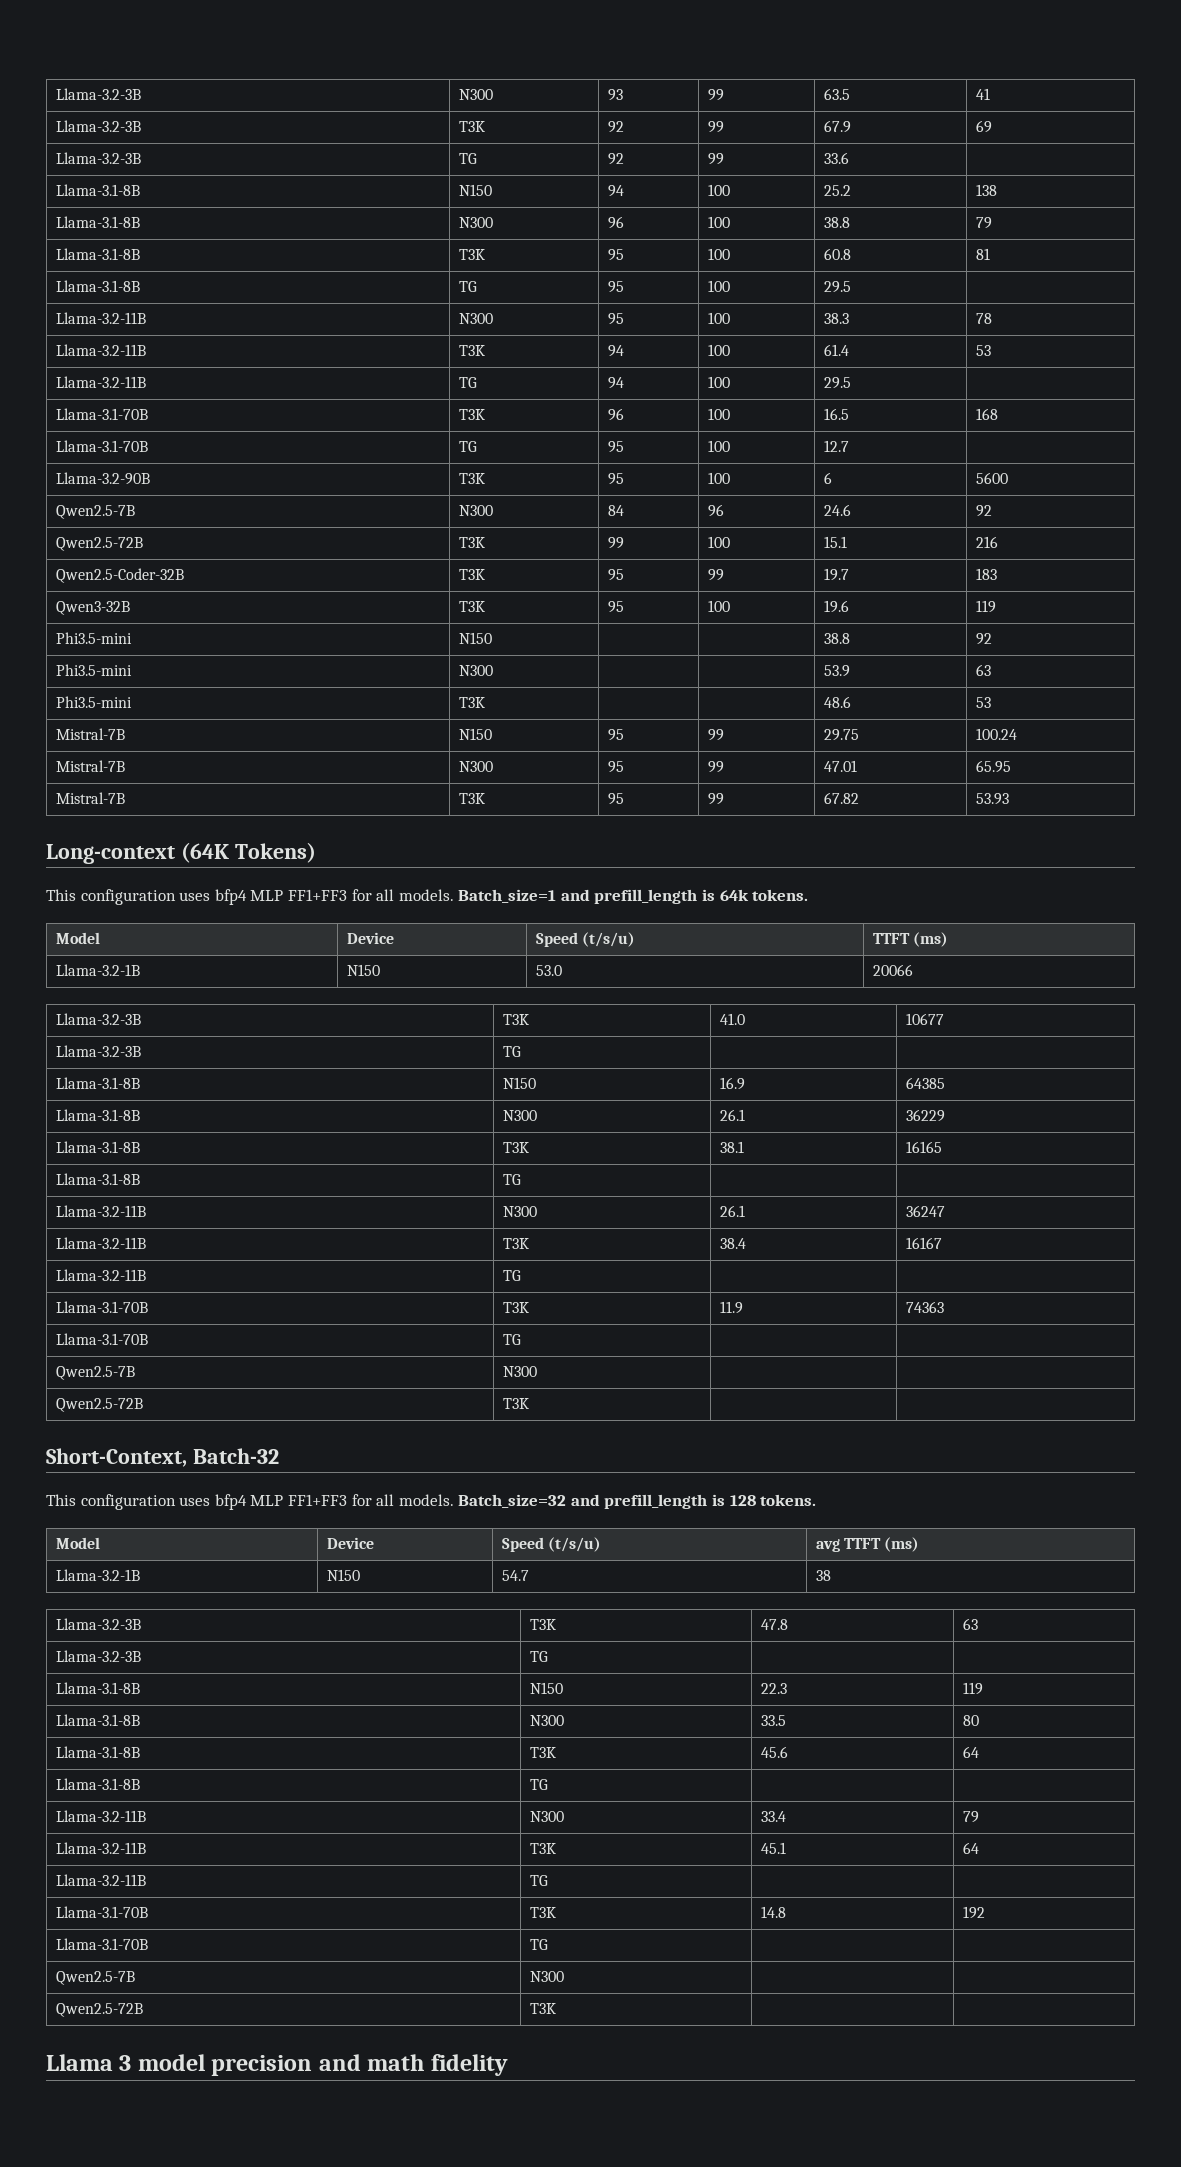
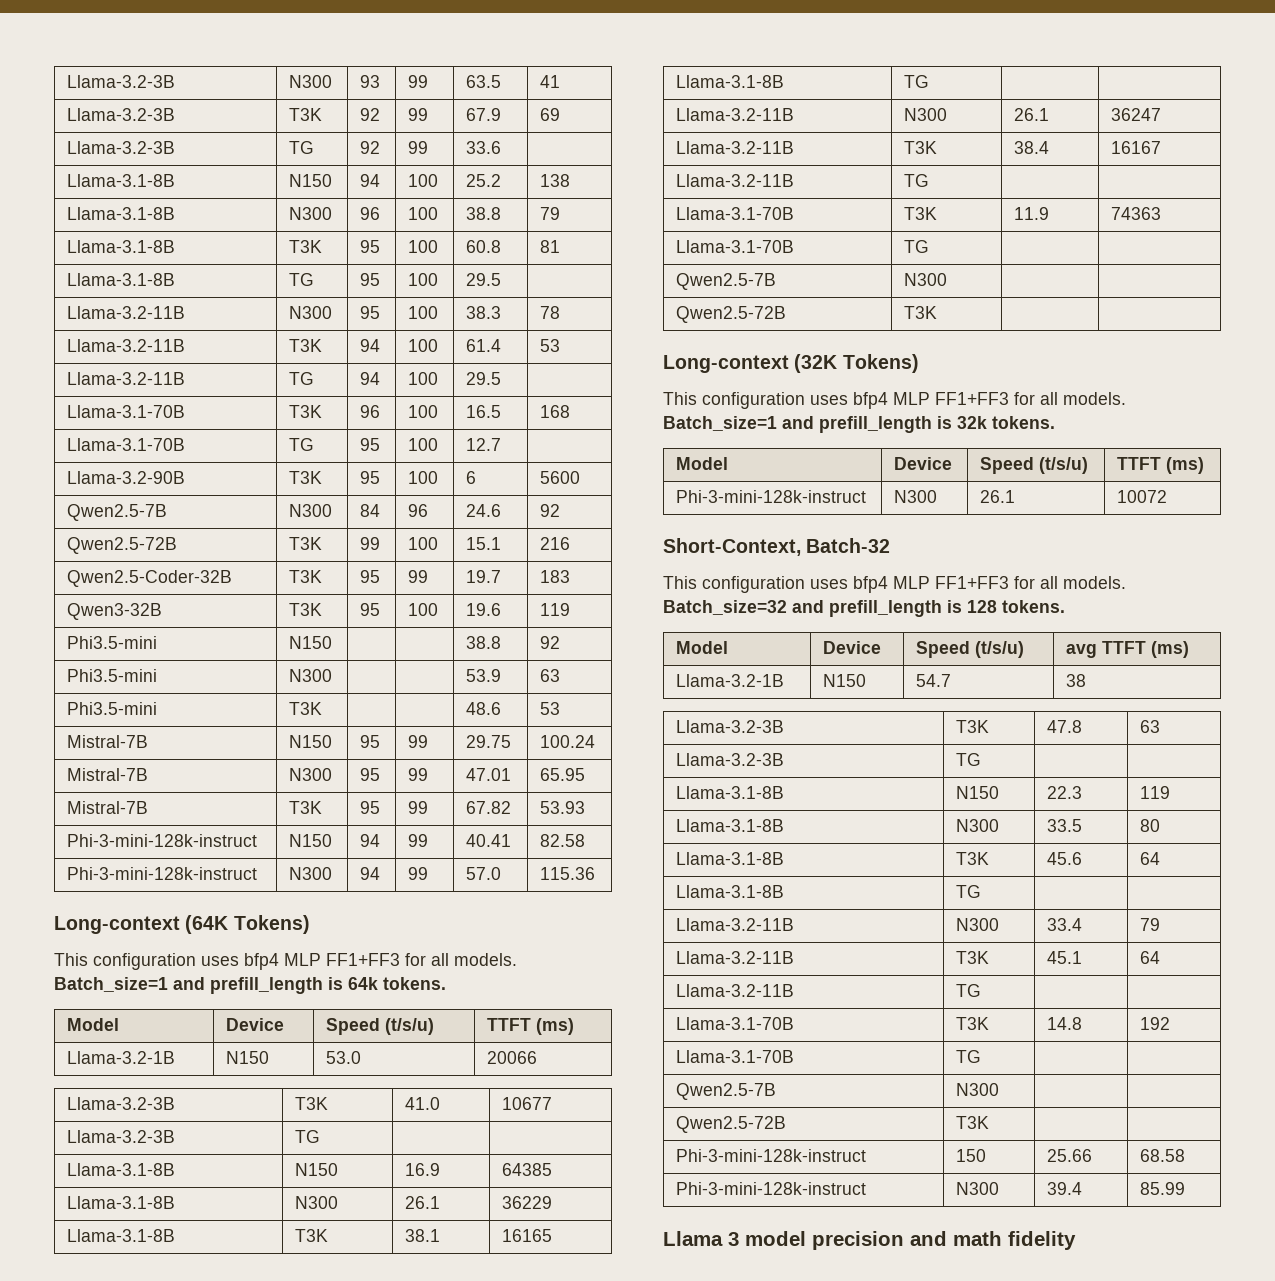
+ Phi-3-mini-128k-instruct | N150 | 94 | 99 | 40.41 | 82.58
+ Phi-3-mini-128k-instruct | N300 | 94 | 99 | 57.0 | 115.36
+ Long-context (32K Tokens)
+ This configuration uses bfp4 MLP FF1+FF3 for all models. Batch_size=1 and prefill_length is 32k tokens.
+ Model | Device | Speed (t/s/u) | TTFT (ms)
+ Phi-3-mini-128k-instruct | N300 | 26.1 | 10072
+ Phi-3-mini-128k-instruct | 150 | 25.66 | 68.58
+ Phi-3-mini-128k-instruct | N300 | 39.4 | 85.99

